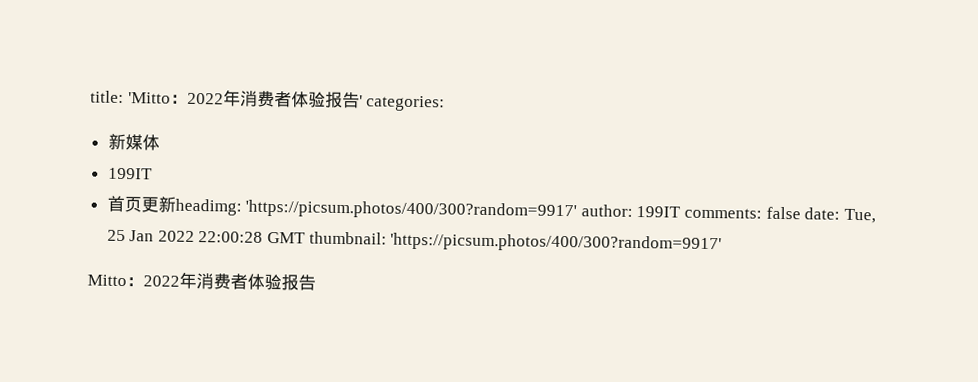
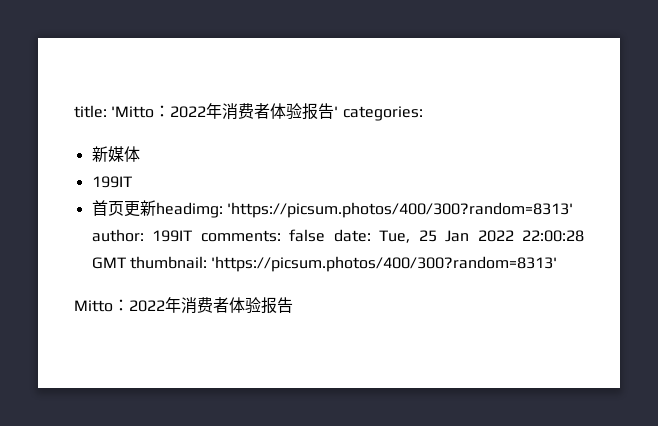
- 首页更新headimg: 'https://picsum.photos/400/300?random=9917' author: 199IT comments: false date: Tue, 25 Jan 2022 22:00:28 GMT thumbnail: 'https://picsum.photos/400/300?random=9917'
+ 首页更新headimg: 'https://picsum.photos/400/300?random=8313' author: 199IT comments: false date: Tue, 25 Jan 2022 22:00:28 GMT thumbnail: 'https://picsum.photos/400/300?random=8313'

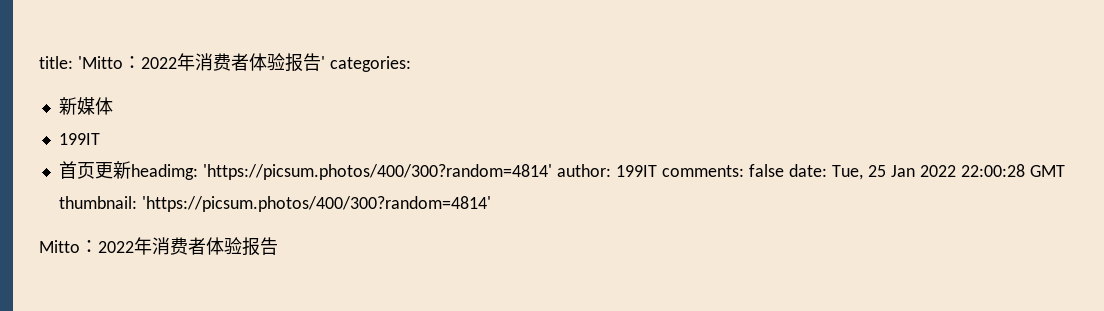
- 首页更新headimg: 'https://picsum.photos/400/300?random=8313' author: 199IT comments: false date: Tue, 25 Jan 2022 22:00:28 GMT thumbnail: 'https://picsum.photos/400/300?random=8313'
+ 首页更新headimg: 'https://picsum.photos/400/300?random=4814' author: 199IT comments: false date: Tue, 25 Jan 2022 22:00:28 GMT thumbnail: 'https://picsum.photos/400/300?random=4814'

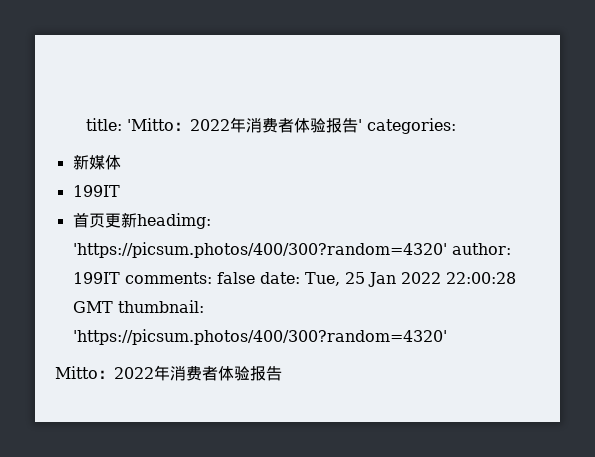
- 首页更新headimg: 'https://picsum.photos/400/300?random=4814' author: 199IT comments: false date: Tue, 25 Jan 2022 22:00:28 GMT thumbnail: 'https://picsum.photos/400/300?random=4814'
+ 首页更新headimg: 'https://picsum.photos/400/300?random=4320' author: 199IT comments: false date: Tue, 25 Jan 2022 22:00:28 GMT thumbnail: 'https://picsum.photos/400/300?random=4320'

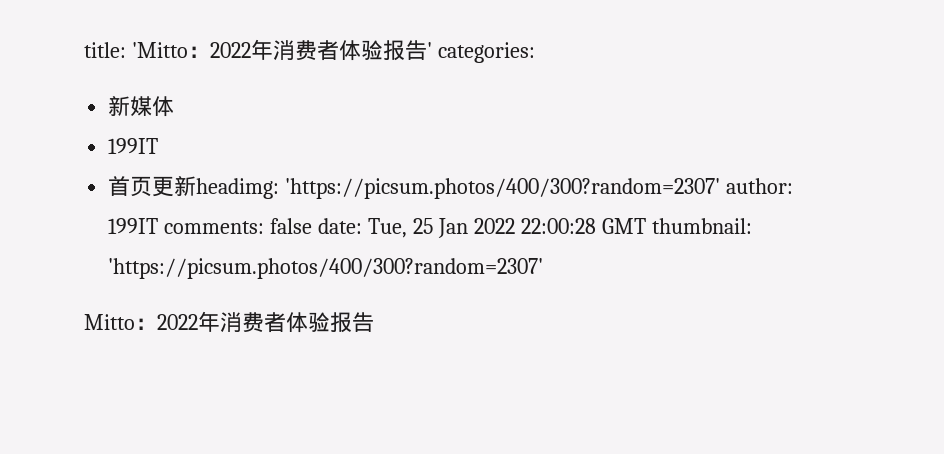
- 首页更新headimg: 'https://picsum.photos/400/300?random=4320' author: 199IT comments: false date: Tue, 25 Jan 2022 22:00:28 GMT thumbnail: 'https://picsum.photos/400/300?random=4320'
+ 首页更新headimg: 'https://picsum.photos/400/300?random=2307' author: 199IT comments: false date: Tue, 25 Jan 2022 22:00:28 GMT thumbnail: 'https://picsum.photos/400/300?random=2307'

